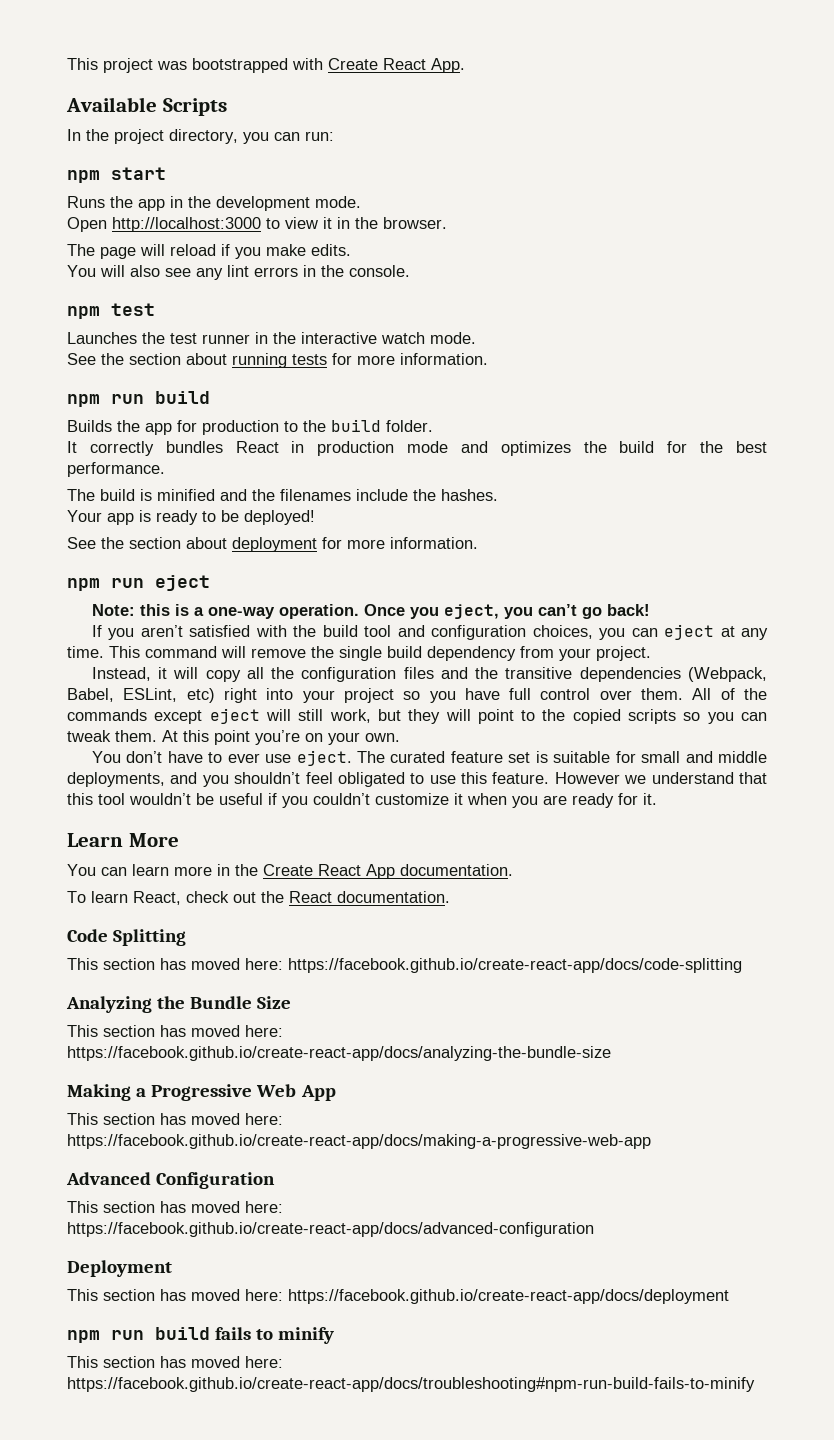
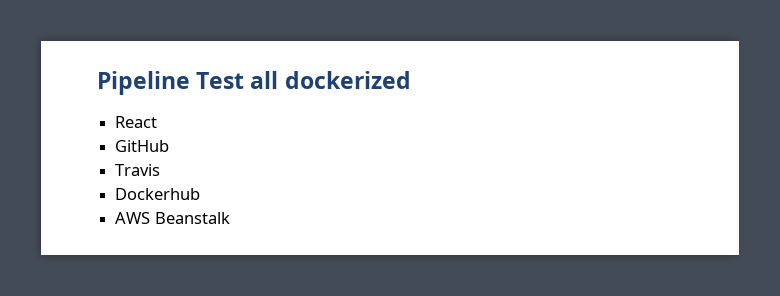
- This project was bootstrapped with Create React App.
- Available Scripts
- In the project directory, you can run:
- npm start
- Runs the app in the development mode.
- Open http://localhost:3000 to view it in the browser.
- The page will reload if you make edits.
- You will also see any lint errors in the console.
- npm test
- Launches the test runner in the interactive watch mode.
- See the section about running tests for more information.
- npm run build
- Builds the app for production to the build folder.
- It correctly bundles React in production mode and optimizes the build for the best performance.
- The build is minified and the filenames include the hashes.
- Your app is ready to be deployed!
- See the section about deployment for more information.
- npm run eject
- Note: this is a one-way operation. Once you eject, you can’t go back!
- If you aren’t satisfied with the build tool and configuration choices, you can eject at any time. This command will remove the single build dependency from your project.
- Instead, it will copy all the configuration files and the transitive dependencies (Webpack, Babel, ESLint, etc) right into your project so you have full control over them. All of the commands except eject will still work, but they will point to the copied scripts so you can tweak them. At this point you’re on your own.
- You don’t have to ever use eject. The curated feature set is suitable for small and middle deployments, and you shouldn’t feel obligated to use this feature. However we understand that this tool wouldn’t be useful if you couldn’t customize it when you are ready for it.
- Learn More
- You can learn more in the Create React App documentation.
- To learn React, check out the React documentation.
- Code Splitting
- This section has moved here: https://facebook.github.io/create-react-app/docs/code-splitting
- Analyzing the Bundle Size
- This section has moved here: https://facebook.github.io/create-react-app/docs/analyzing-the-bundle-size
- Making a Progressive Web App
- This section has moved here: https://facebook.github.io/create-react-app/docs/making-a-progressive-web-app
- Advanced Configuration
- This section has moved here: https://facebook.github.io/create-react-app/docs/advanced-configuration
- Deployment
- This section has moved here: https://facebook.github.io/create-react-app/docs/deployment
- npm run build fails to minify
- This section has moved here: https://facebook.github.io/create-react-app/docs/troubleshooting#npm-run-build-fails-to-minify
+ Pipeline Test all dockerized
+ React
+ GitHub
+ Travis
+ Dockerhub
+ AWS Beanstalk

